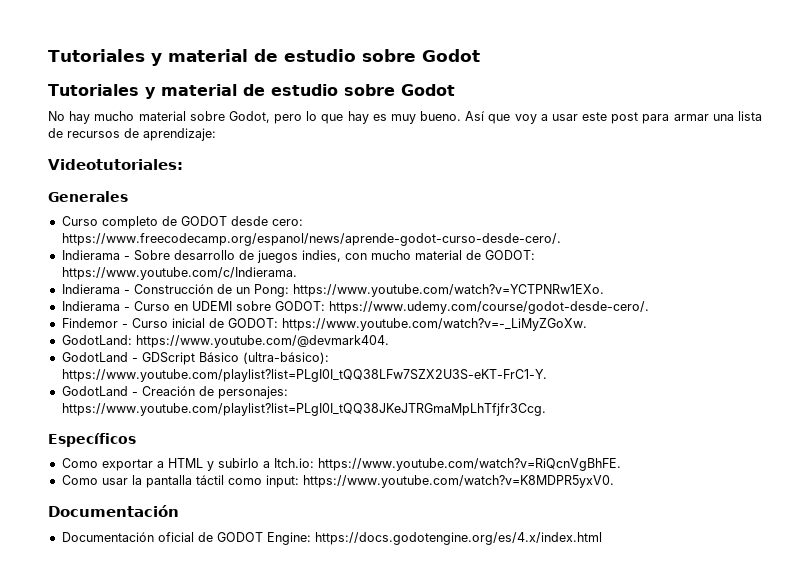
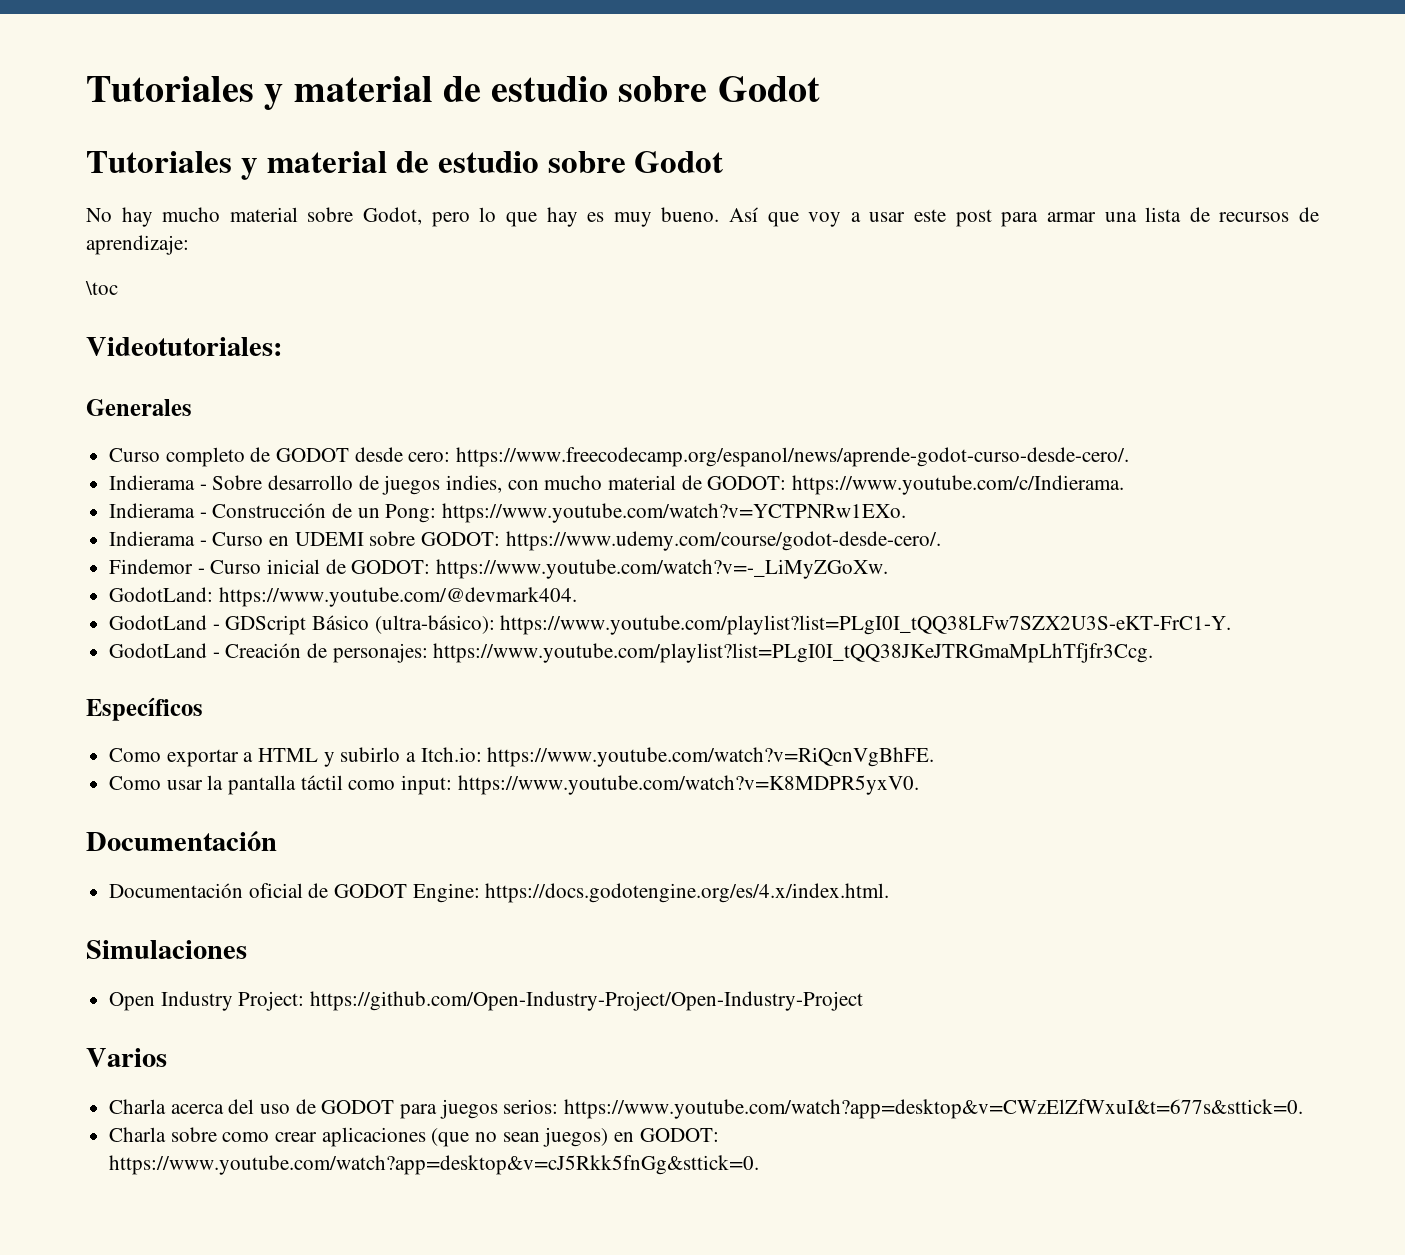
+ \toc
- Documentación oficial de GODOT Engine: https://docs.godotengine.org/es/4.x/index.html
+ Documentación oficial de GODOT Engine: https://docs.godotengine.org/es/4.x/index.html.
+ Simulaciones
+ Open Industry Project: https://github.com/Open-Industry-Project/Open-Industry-Project
+ Varios
+ Charla acerca del uso de GODOT para juegos serios: https://www.youtube.com/watch?app=desktop&v=CWzElZfWxuI&t=677s&sttick=0.
+ Charla sobre como crear aplicaciones (que no sean juegos) en GODOT: https://www.youtube.com/watch?app=desktop&v=cJ5Rkk5fnGg&sttick=0.

